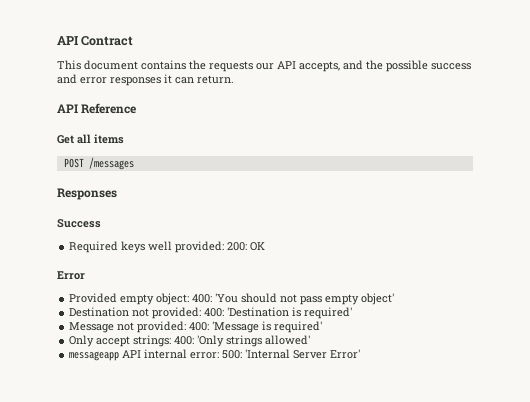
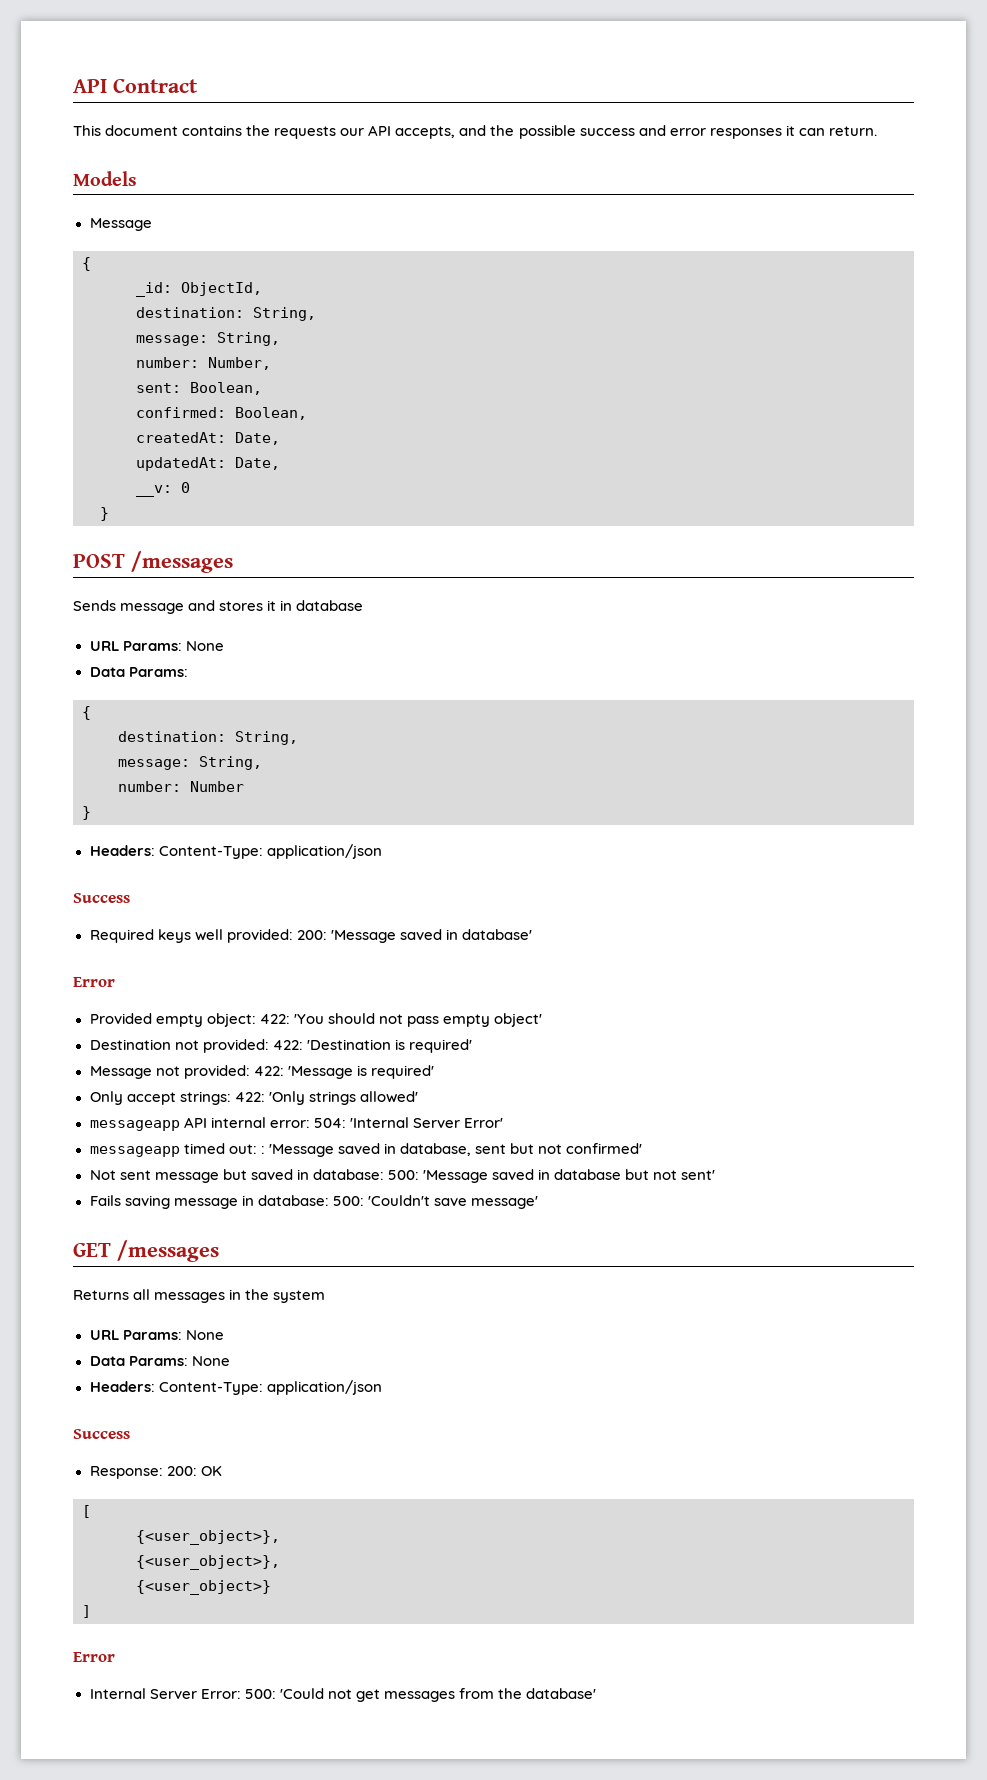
- API Reference
- Get all items
+ Models
+ Message
+ {
+ _id: ObjectId,
+ destination: String,
+ message: String,
+ number: Number,
+ sent: Boolean,
+ confirmed: Boolean,
+ createdAt: Date,
+ updatedAt: Date,
+ __v: 0
+ }
  POST /messages
- Responses
+ Sends message and stores it in database
+ URL Params: None
+ Data Params:
+ {
+ destination: String,
+ message: String,
+ number: Number
+ }
+ Headers: Content-Type: application/json
- Required keys well provided: 200: OK
+ Required keys well provided: 200: 'Message saved in database'
- Provided empty object: 400: 'You should not pass empty object'
+ Provided empty object: 422: 'You should not pass empty object'
- Destination not provided: 400: 'Destination is required'
+ Destination not provided: 422: 'Destination is required'
- Message not provided: 400: 'Message is required'
+ Message not provided: 422: 'Message is required'
- Only accept strings: 400: 'Only strings allowed'
+ Only accept strings: 422: 'Only strings allowed'
- messageapp API internal error: 500: 'Internal Server Error'
+ messageapp API internal error: 504: 'Internal Server Error'
+ messageapp timed out: : 'Message saved in database, sent but not confirmed'
+ Not sent message but saved in database: 500: 'Message saved in database but not sent'
+ Fails saving message in database: 500: 'Couldn't save message'
+ GET /messages
+ Returns all messages in the system
+ URL Params: None
+ Data Params: None
+ Headers: Content-Type: application/json
+ Success
+ Response: 200: OK
+ [
+ {<user_object>},
+ {<user_object>},
+ {<user_object>}
+ ]
+ Error
+ Internal Server Error: 500: 'Could not get messages from the database'

